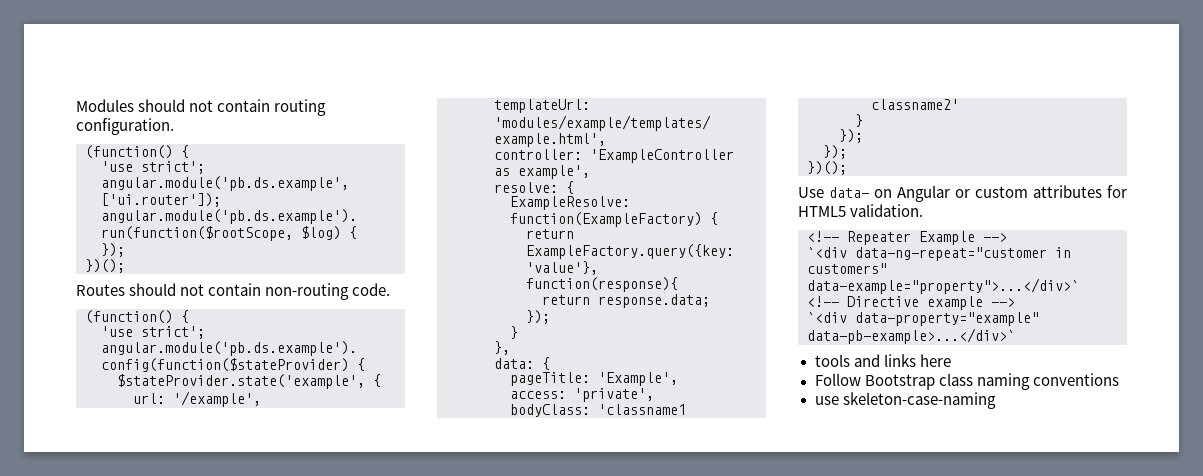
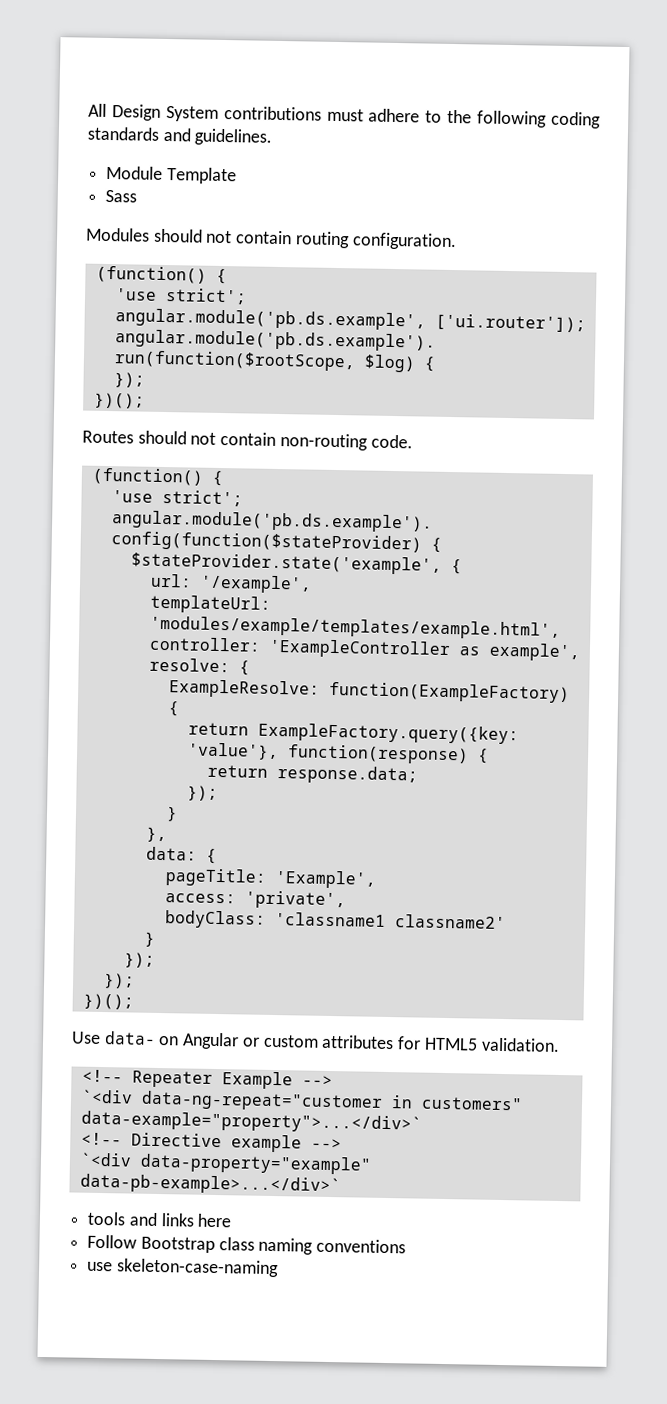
+ All Design System contributions must adhere to the following coding standards and guidelines.
+ Module Template
+ Sass
- return ExampleFactory.query({key: 'value'}, function(response){
+ return ExampleFactory.query({key: 'value'}, function(response) {

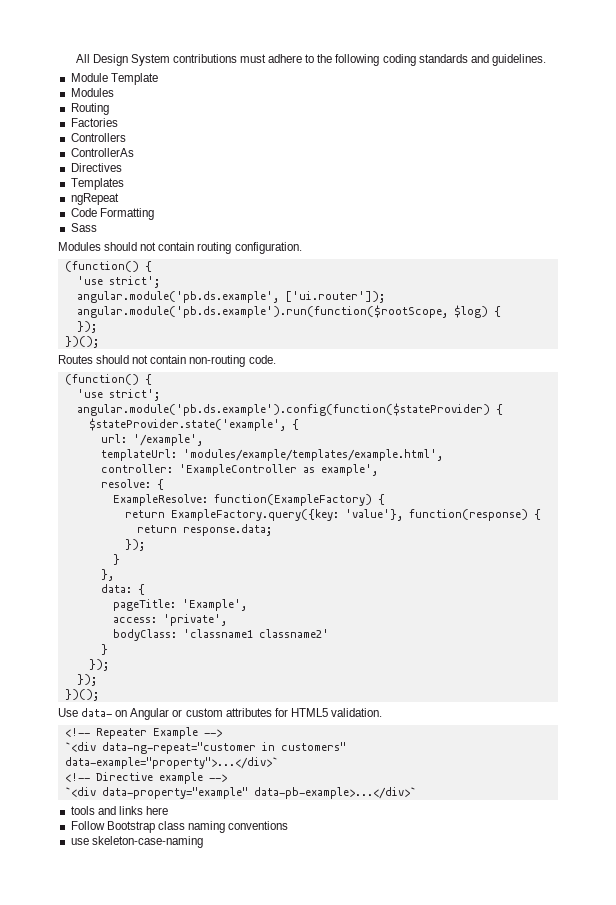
  Module Template
+ Modules
+ Routing
+ Factories
+ Controllers
+ ControllerAs
+ Directives
+ Templates
+ ngRepeat
+ Code Formatting

